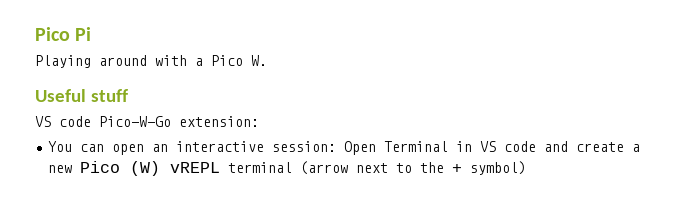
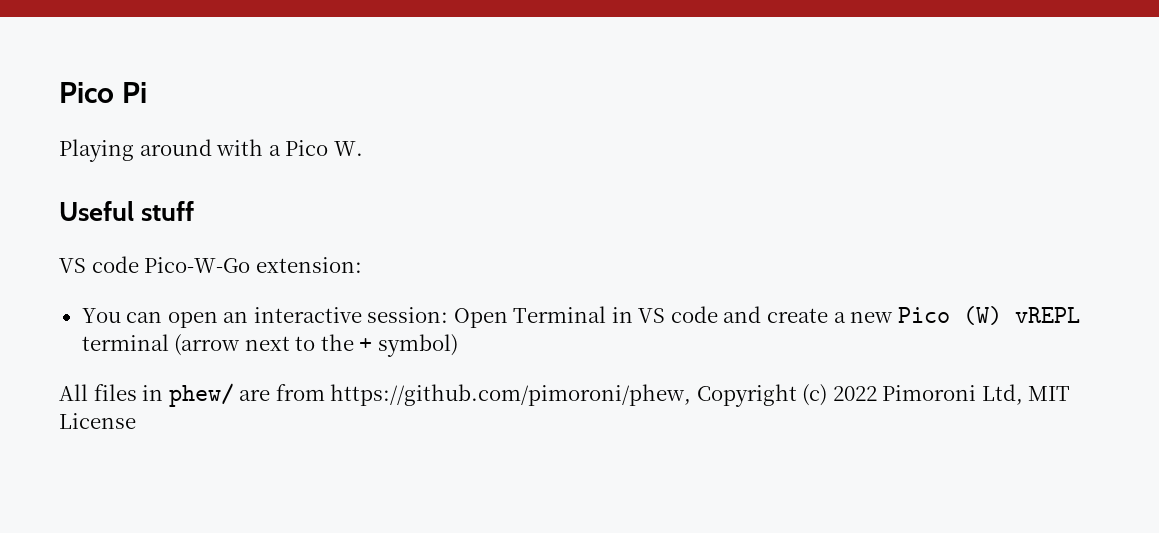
+ All files in phew/ are from https://github.com/pimoroni/phew, Copyright (c) 2022 Pimoroni Ltd, MIT License

